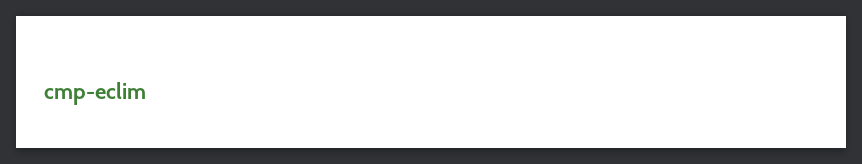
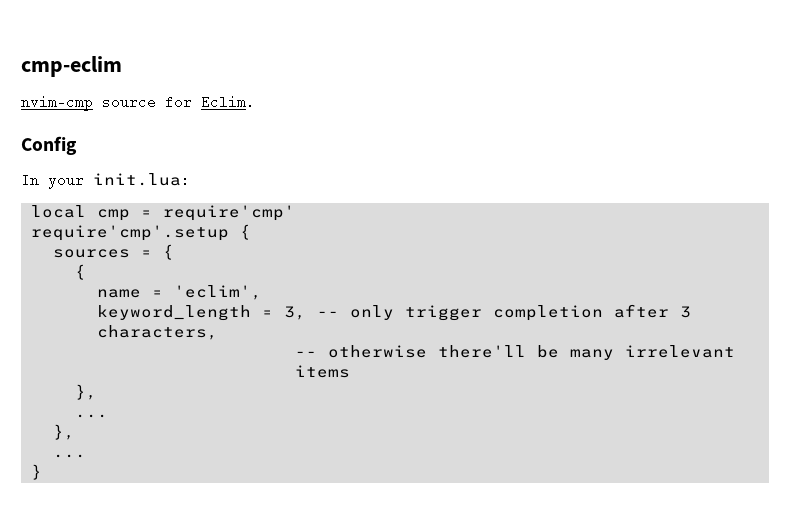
+ nvim-cmp source for Eclim.
+ Config
+ In your init.lua:
+ local cmp = require'cmp'
+ require'cmp'.setup {
+ sources = {
+ {
+ name = 'eclim',
+ keyword_length = 3, -- only trigger completion after 3 characters,
+ -- otherwise there'll be many irrelevant items
+ },
+ ...
+ },
+ ...
+ }

